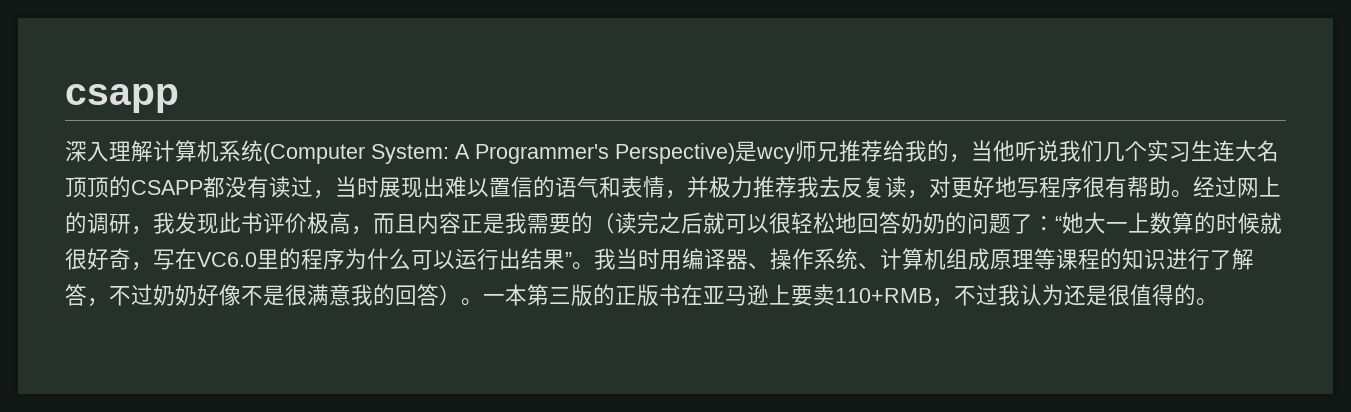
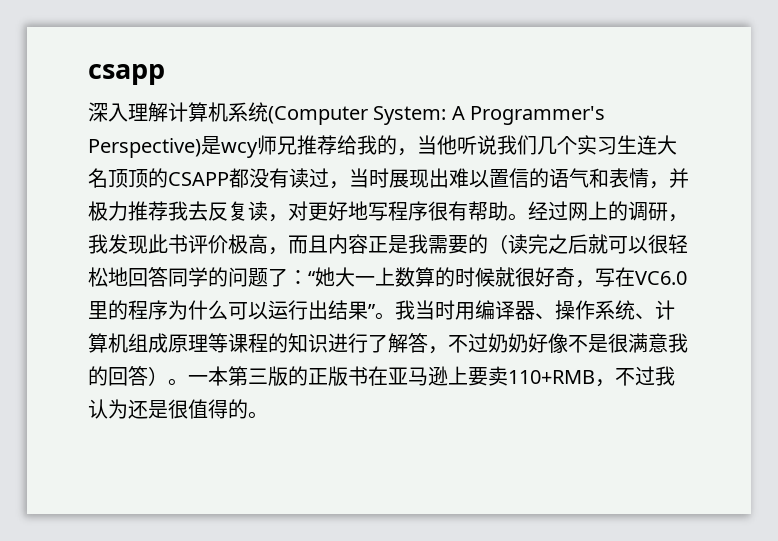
- 经过网上的调研，我发现此书评价极高，而且内容正是我需要的（读完之后就可以很轻松地回答奶奶的问题了：“她大一上数算的时候就很好奇，写在VC6.0里的程序为什么可以运行出结果”。
+ 经过网上的调研，我发现此书评价极高，而且内容正是我需要的（读完之后就可以很轻松地回答同学的问题了：“她大一上数算的时候就很好奇，写在VC6.0里的程序为什么可以运行出结果”。

